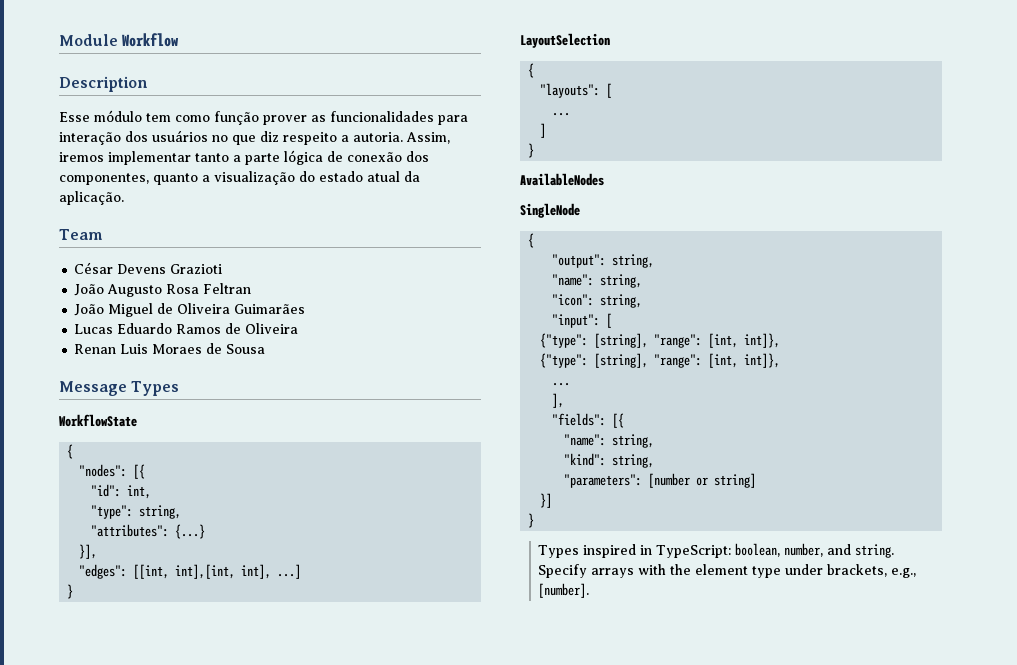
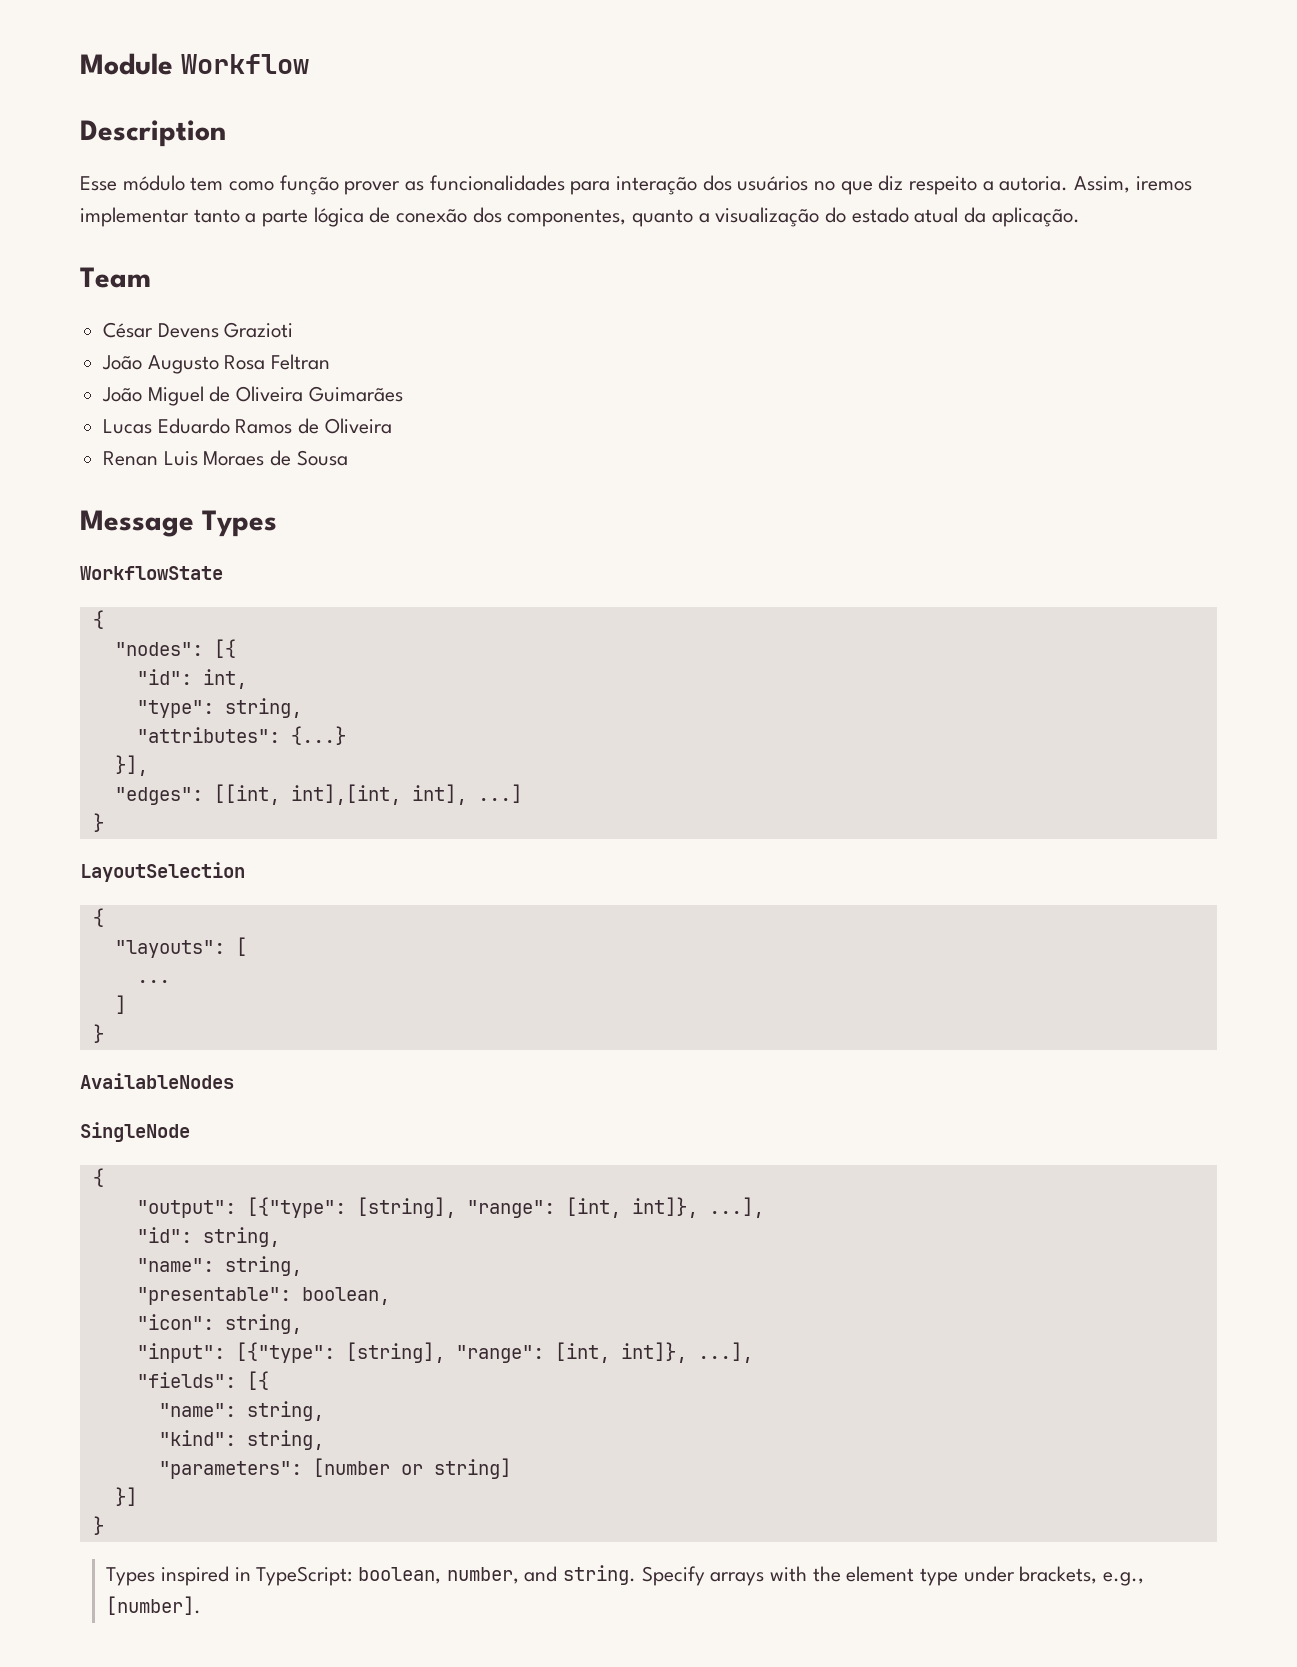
- "output": string,
+ "output": [{"type": [string], "range": [int, int]}, ...],
+ "id": string,
+ "presentable": boolean,
- "input": [
- {"type": [string], "range": [int, int]},
- {"type": [string], "range": [int, int]},
- ...
- ],
+ "input": [{"type": [string], "range": [int, int]}, ...],

